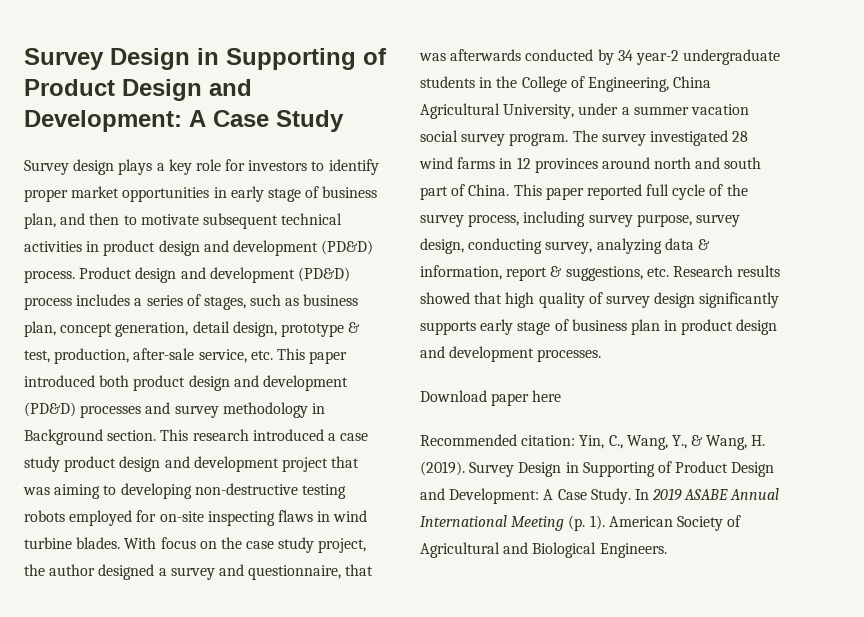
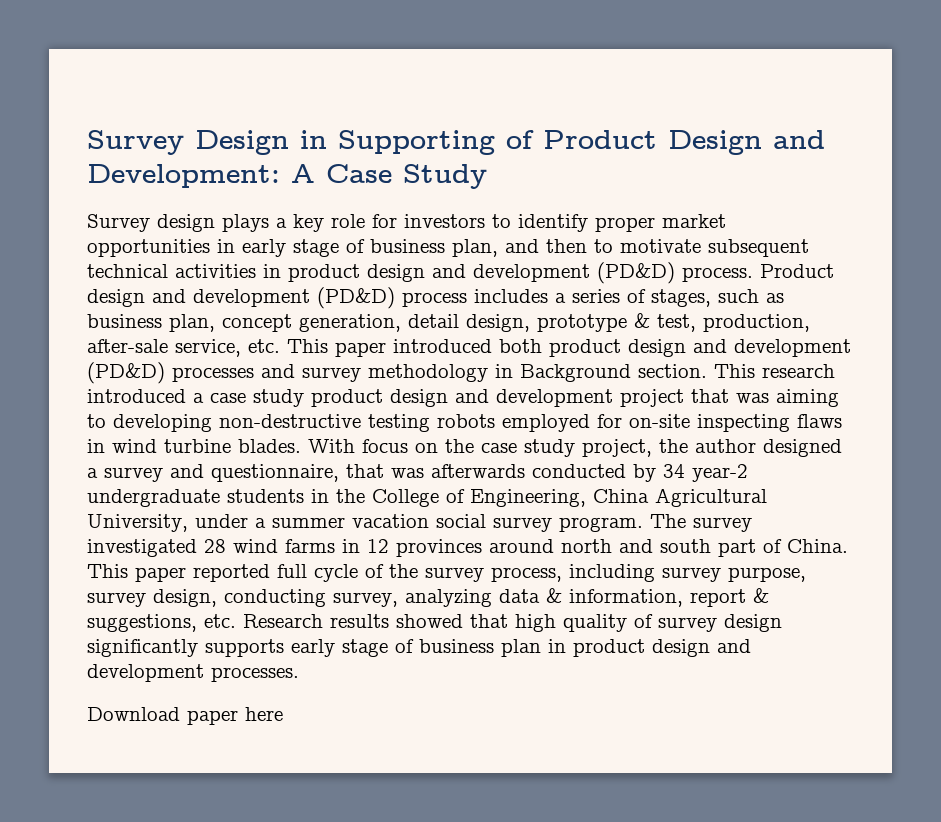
- Recommended citation: Yin, C., Wang, Y., & Wang, H. (2019). Survey Design in Supporting of Product Design and Development: A Case Study. In 2019 ASABE Annual International Meeting (p. 1). American Society of Agricultural and Biological Engineers.

